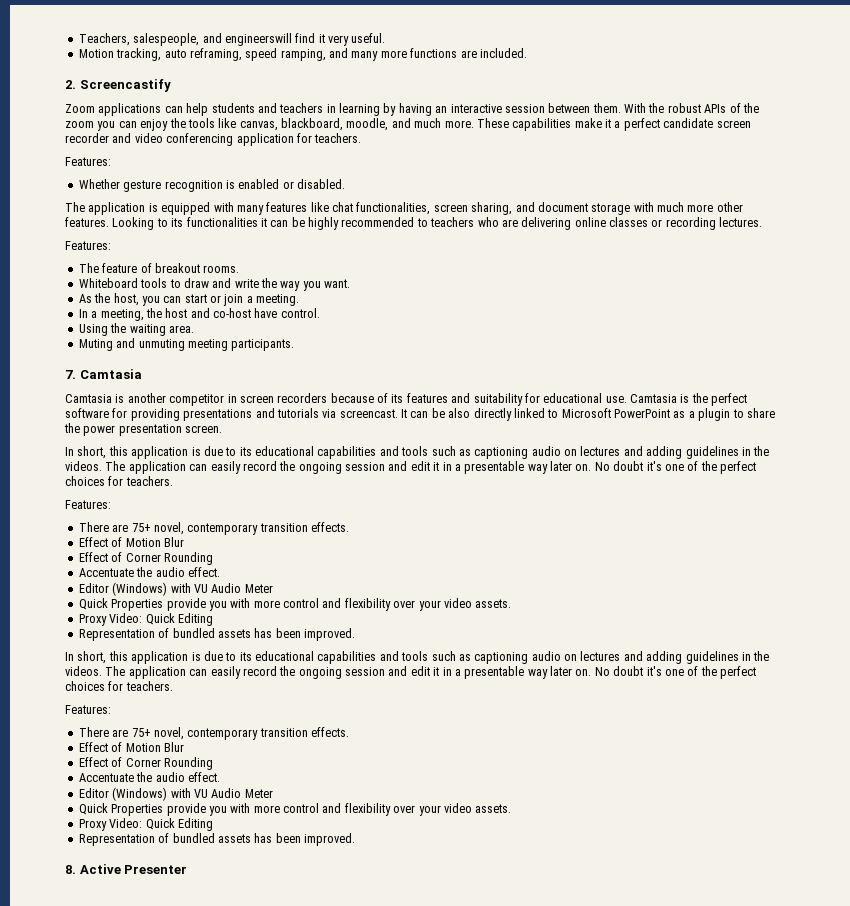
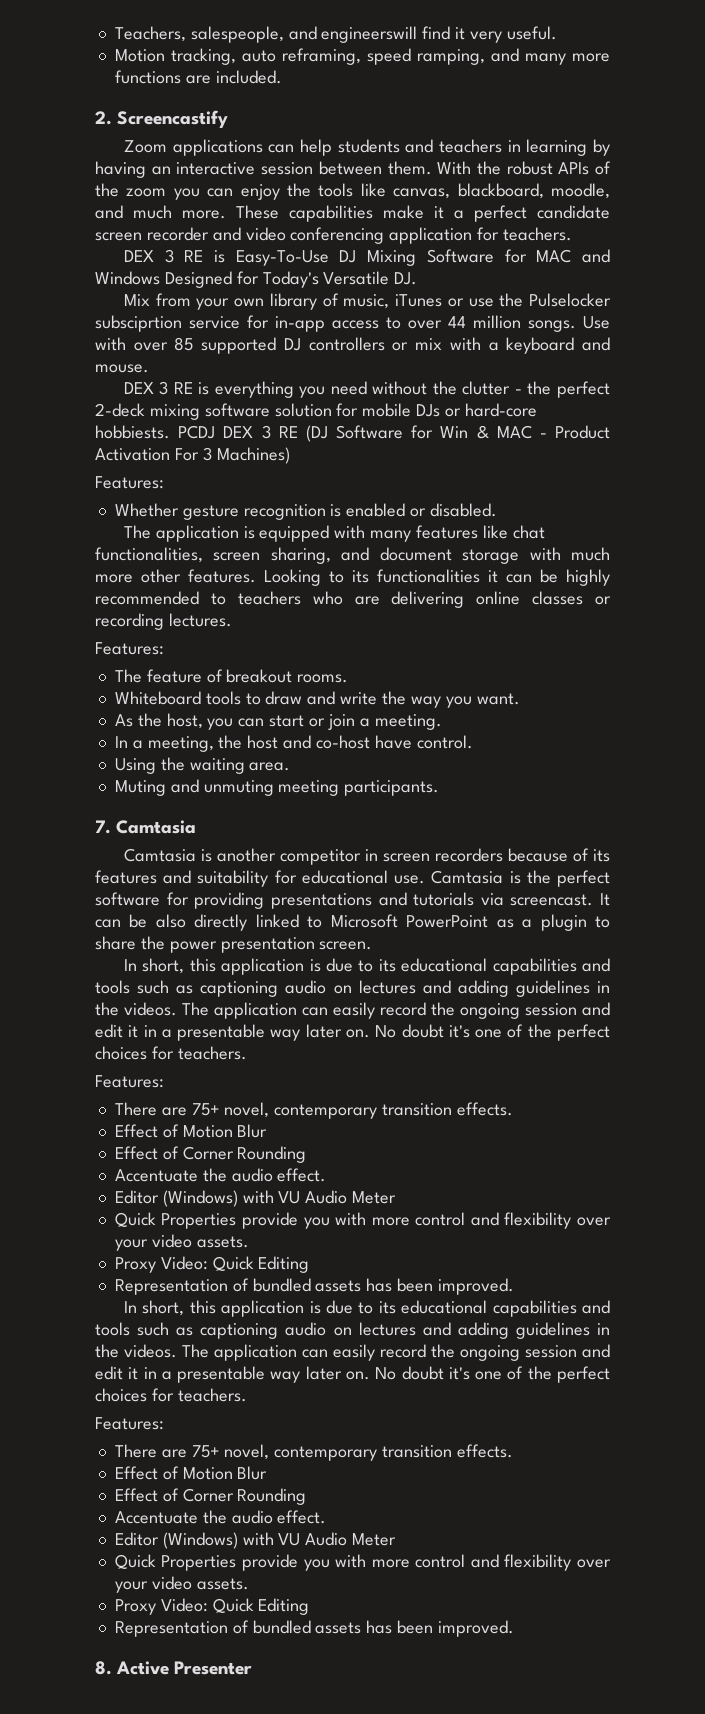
+ DEX 3 RE is Easy-To-Use DJ Mixing Software for MAC and Windows Designed for Today's Versatile DJ.
+ Mix from your own library of music, iTunes or use the Pulselocker subsciprtion service for in-app access to over 44 million songs. Use with over 85 supported DJ controllers or mix with a keyboard and mouse.
+ DEX 3 RE is everything you need without the clutter - the perfect 2-deck mixing software solution for mobile DJs or hard-core hobbiests. PCDJ DEX 3 RE (DJ Software for Win & MAC - Product Activation For 3 Machines)

